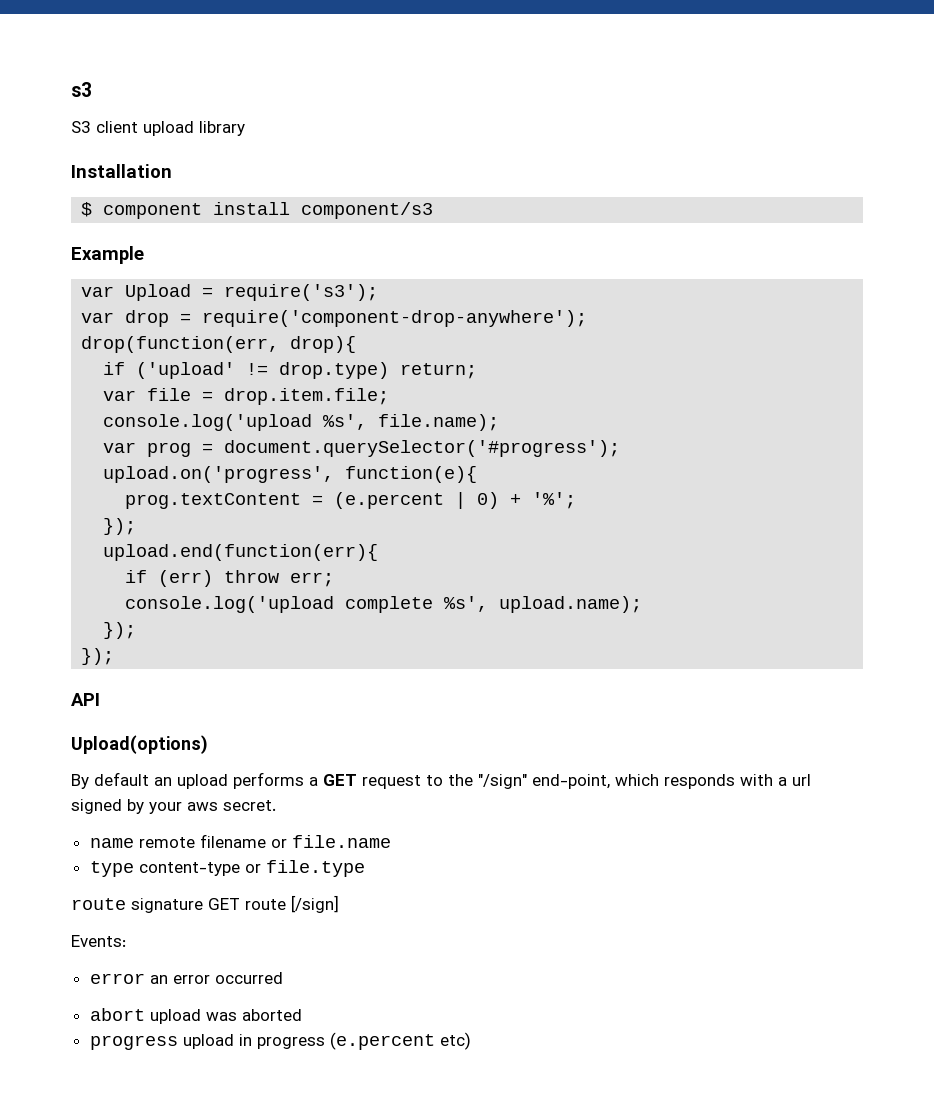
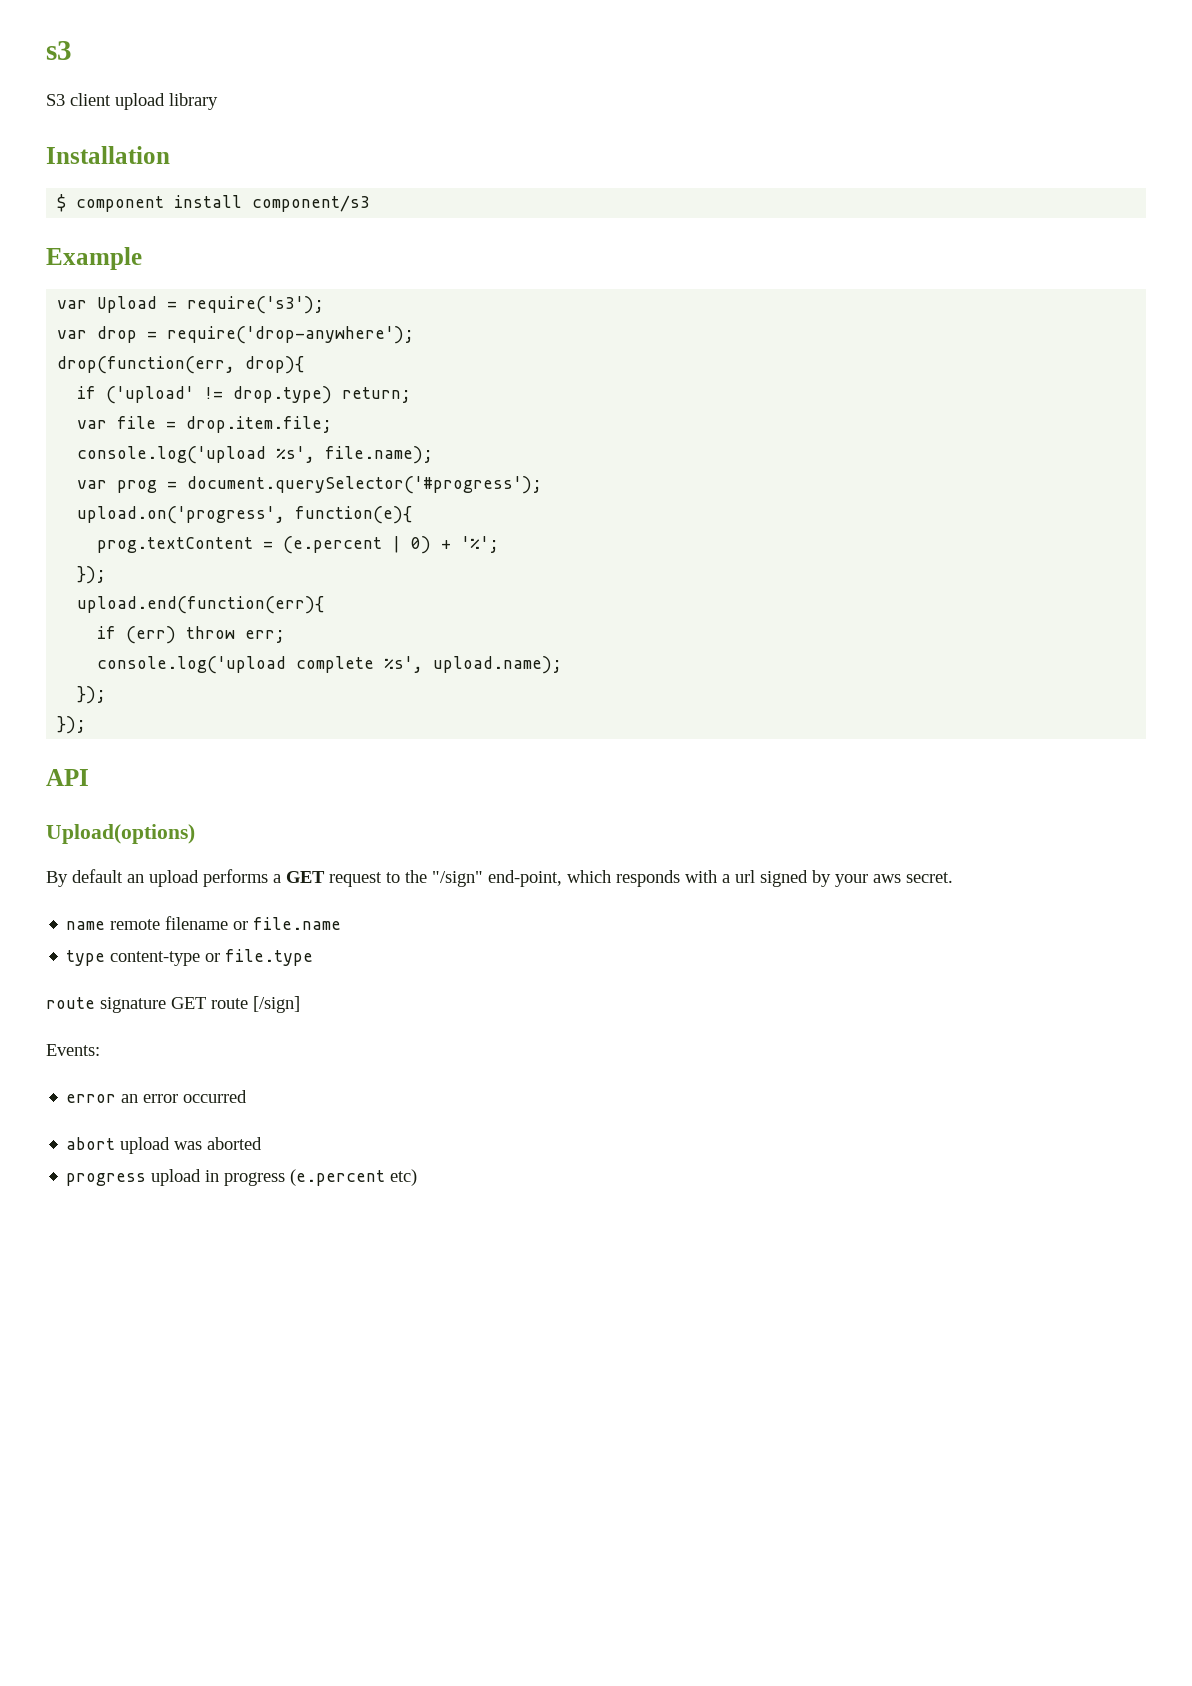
- var drop = require('component-drop-anywhere');
+ var drop = require('drop-anywhere');

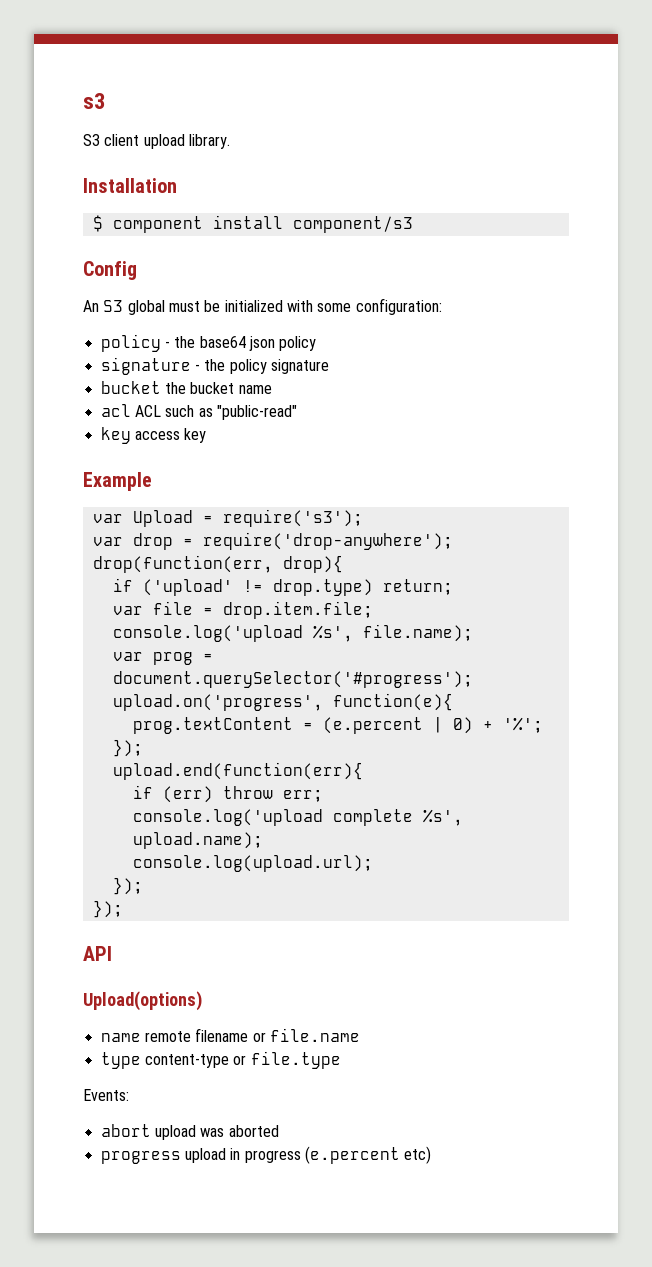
- S3 client upload library
+ S3 client upload library.
+ Config
+ An S3 global must be initialized with some configuration:
+ policy - the base64 json policy
+ signature - the policy signature
+ bucket the bucket name
+ acl ACL such as "public-read"
+ key access key
+ console.log(upload.url);
- By default an upload performs a GET request to the "/sign" end-point, which responds with a url signed by your aws secret.
- route signature GET route [/sign]
  Events:
- error an error occurred

